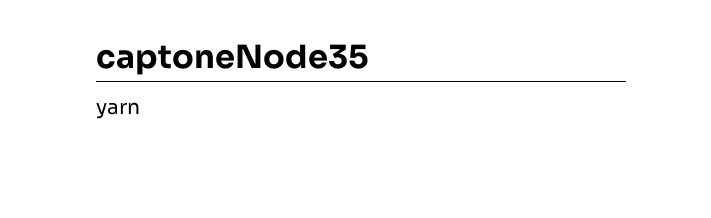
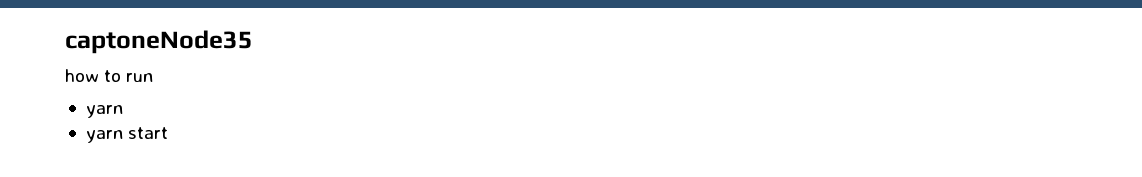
+ how to run
  yarn
+ yarn start

